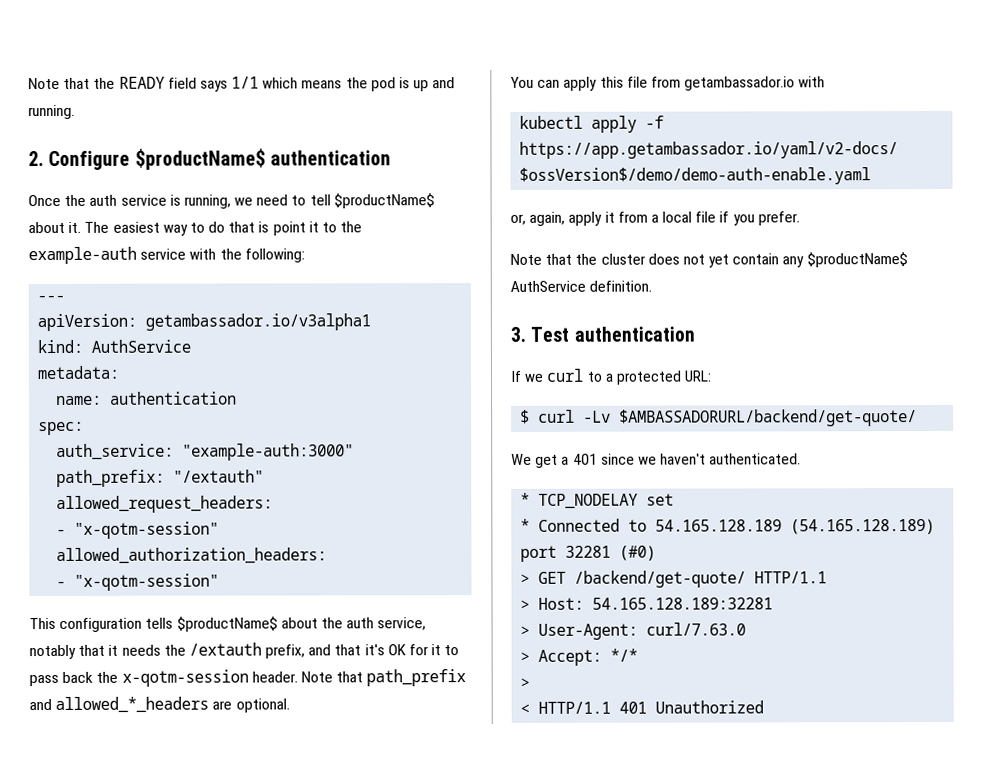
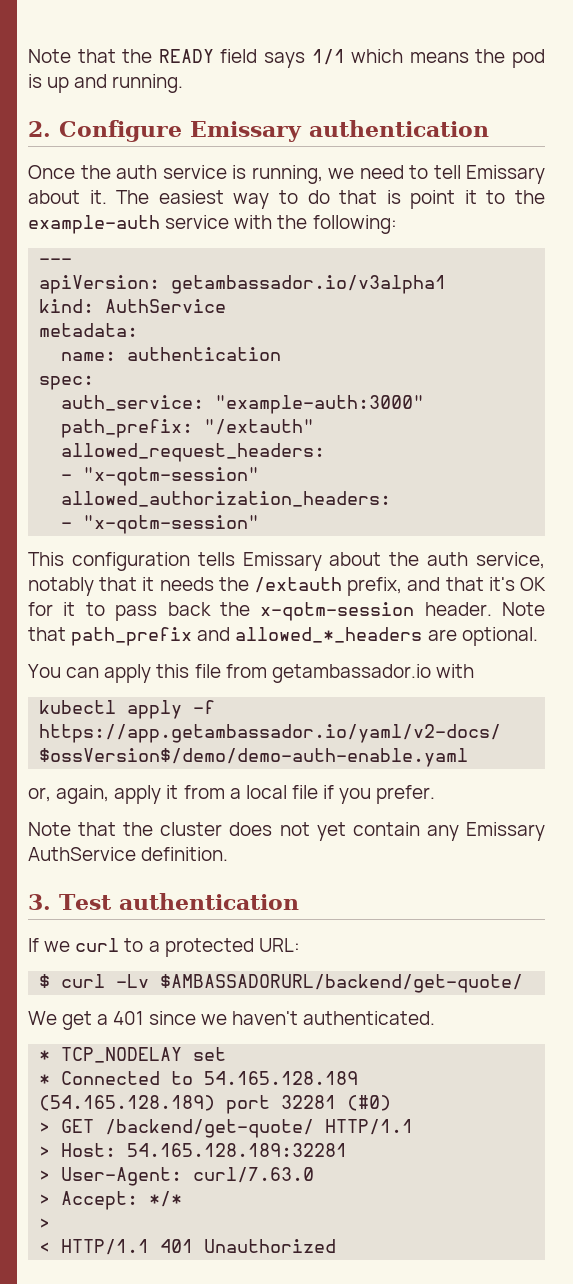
- 2. Configure $productName$ authentication
+ 2. Configure Emissary authentication
- Once the auth service is running, we need to tell $productName$ about it.
+ Once the auth service is running, we need to tell Emissary about it.
- This configuration tells $productName$ about the auth service, notably that it needs the /extauth prefix, and that it's OK for it to pass back the x-qotm-session header.
+ This configuration tells Emissary about the auth service, notably that it needs the /extauth prefix, and that it's OK for it to pass back the x-qotm-session header.
- Note that the cluster does not yet contain any $productName$ AuthService definition.
+ Note that the cluster does not yet contain any Emissary AuthService definition.

